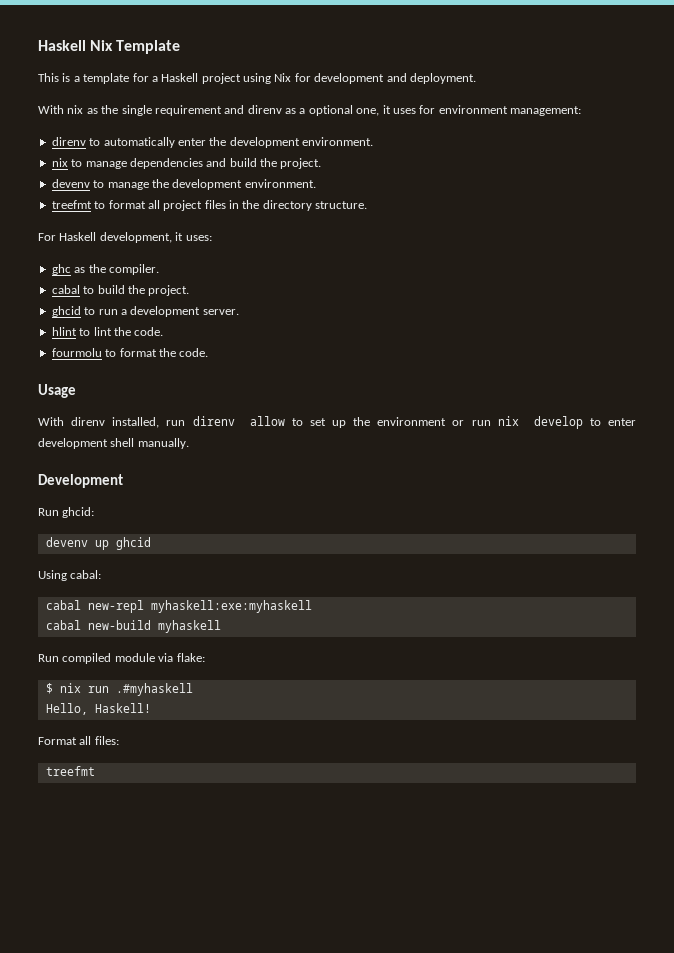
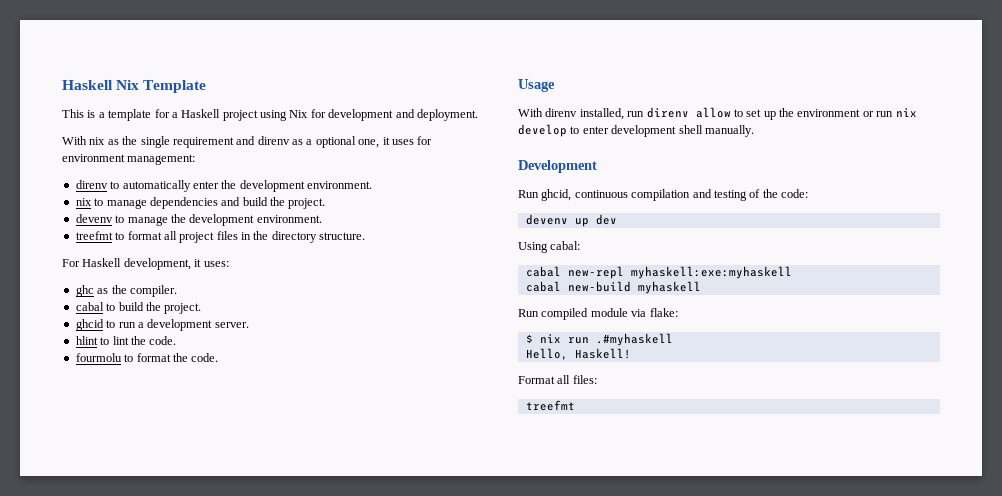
- Run ghcid:
+ Run ghcid, continuous compilation and testing of the code:
- devenv up ghcid
+ devenv up dev

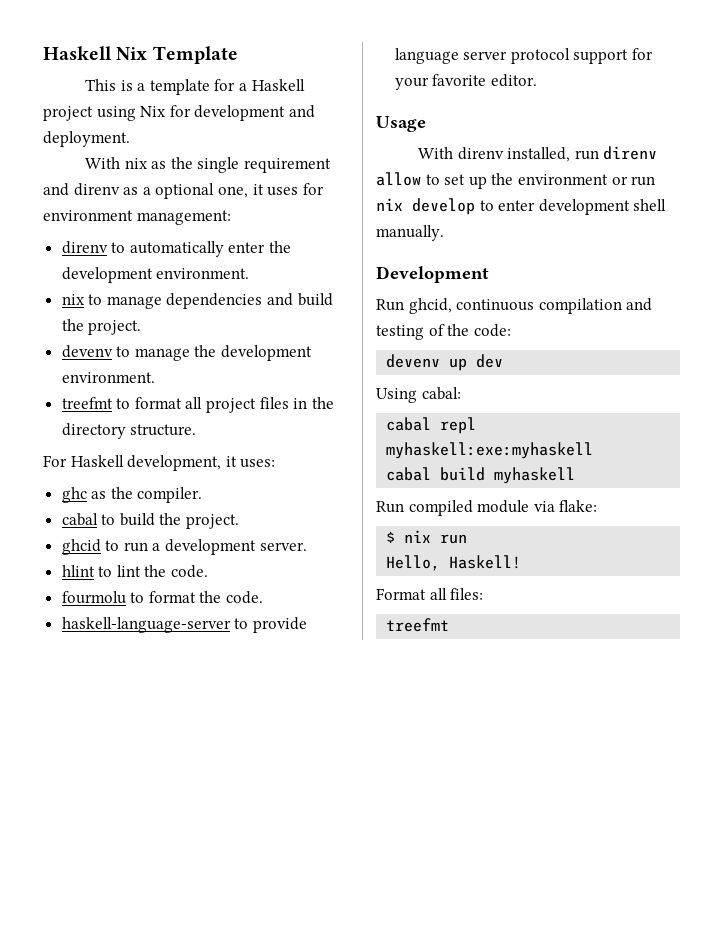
+ haskell-language-server to provide language server protocol support for your favorite editor.
- cabal new-repl myhaskell:exe:myhaskell
+ cabal repl myhaskell:exe:myhaskell
- cabal new-build myhaskell
+ cabal build myhaskell
- $ nix run .#myhaskell
+ $ nix run

